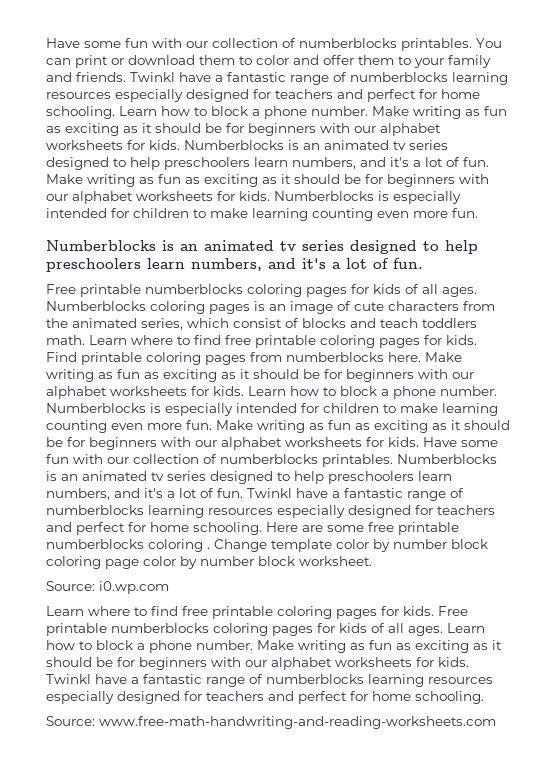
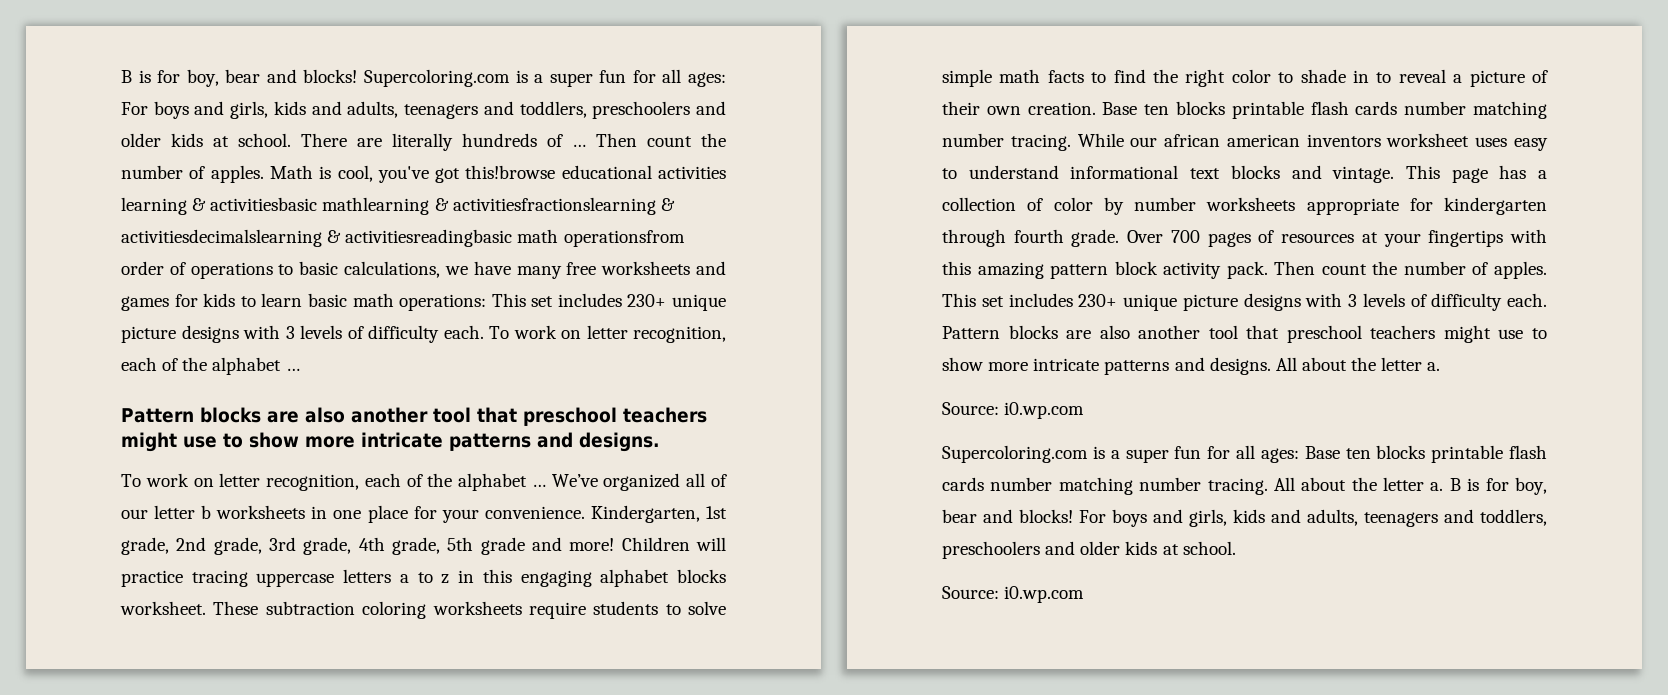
- Have some fun with our collection of numberblocks printables. You can print or download them to color and offer them to your family and friends. Twinkl have a fantastic range of numberblocks learning resources especially designed for teachers and perfect for home schooling. Learn how to block a phone number. Make writing as fun as exciting as it should be for beginners with our alphabet worksheets for kids. Numberblocks is an animated tv series designed to help preschoolers learn numbers, and it's a lot of fun. Make writing as fun as exciting as it should be for beginners with our alphabet worksheets for kids. Numberblocks is especially intended for children to make learning counting even more fun.
- Numberblocks is an animated tv series designed to help preschoolers learn numbers, and it's a lot of fun.
- Free printable numberblocks coloring pages for kids of all ages. Numberblocks coloring pages is an image of cute characters from the animated series, which consist of blocks and teach toddlers math. Learn where to find free printable coloring pages for kids. Find printable coloring pages from numberblocks here. Make writing as fun as exciting as it should be for beginners with our alphabet worksheets for kids. Learn how to block a phone number. Numberblocks is especially intended for children to make learning counting even more fun. Make writing as fun as exciting as it should be for beginners with our alphabet worksheets for kids. Have some fun with our collection of numberblocks printables. Numberblocks is an animated tv series designed to help preschoolers learn numbers, and it's a lot of fun. Twinkl have a fantastic range of numberblocks learning resources especially designed for teachers and perfect for home schooling. Here are some free printable numberblocks coloring . Change template color by number block coloring page color by number block worksheet.
+ B is for boy, bear and blocks! Supercoloring.com is a super fun for all ages: For boys and girls, kids and adults, teenagers and toddlers, preschoolers and older kids at school. There are literally hundreds of … Then count the number of apples. Math is cool, you've got this!browse educational activities learning & activitiesbasic mathlearning & activitiesfractionslearning & activitiesdecimalslearning & activitiesreadingbasic math operationsfrom order of operations to basic calculations, we have many free worksheets and games for kids to learn basic math operations: This set includes 230+ unique picture designs with 3 levels of difficulty each. To work on letter recognition, each of the alphabet …
+ Pattern blocks are also another tool that preschool teachers might use to show more intricate patterns and designs.
+ To work on letter recognition, each of the alphabet … We’ve organized all of our letter b worksheets in one place for your convenience. Kindergarten, 1st grade, 2nd grade, 3rd grade, 4th grade, 5th grade and more! Children will practice tracing uppercase letters a to z in this engaging alphabet blocks worksheet. These subtraction coloring worksheets require students to solve simple math facts to find the right color to shade in to reveal a picture of their own creation. Base ten blocks printable flash cards number matching number tracing. While our african american inventors worksheet uses easy to understand informational text blocks and vintage. This page has a collection of color by number worksheets appropriate for kindergarten through fourth grade. Over 700 pages of resources at your fingertips with this amazing pattern block activity pack. Then count the number of apples. This set includes 230+ unique picture designs with 3 levels of difficulty each. Pattern blocks are also another tool that preschool teachers might use to show more intricate patterns and designs. All about the letter a.
  Source: i0.wp.com
- Learn where to find free printable coloring pages for kids. Free printable numberblocks coloring pages for kids of all ages. Learn how to block a phone number. Make writing as fun as exciting as it should be for beginners with our alphabet worksheets for kids. Twinkl have a fantastic range of numberblocks learning resources especially designed for teachers and perfect for home schooling.
- Source: www.free-math-handwriting-and-reading-worksheets.com
+ Supercoloring.com is a super fun for all ages: Base ten blocks printable flash cards number matching number tracing. All about the letter a. B is for boy, bear and blocks! For boys and girls, kids and adults, teenagers and toddlers, preschoolers and older kids at school.
+ Source: i0.wp.com

